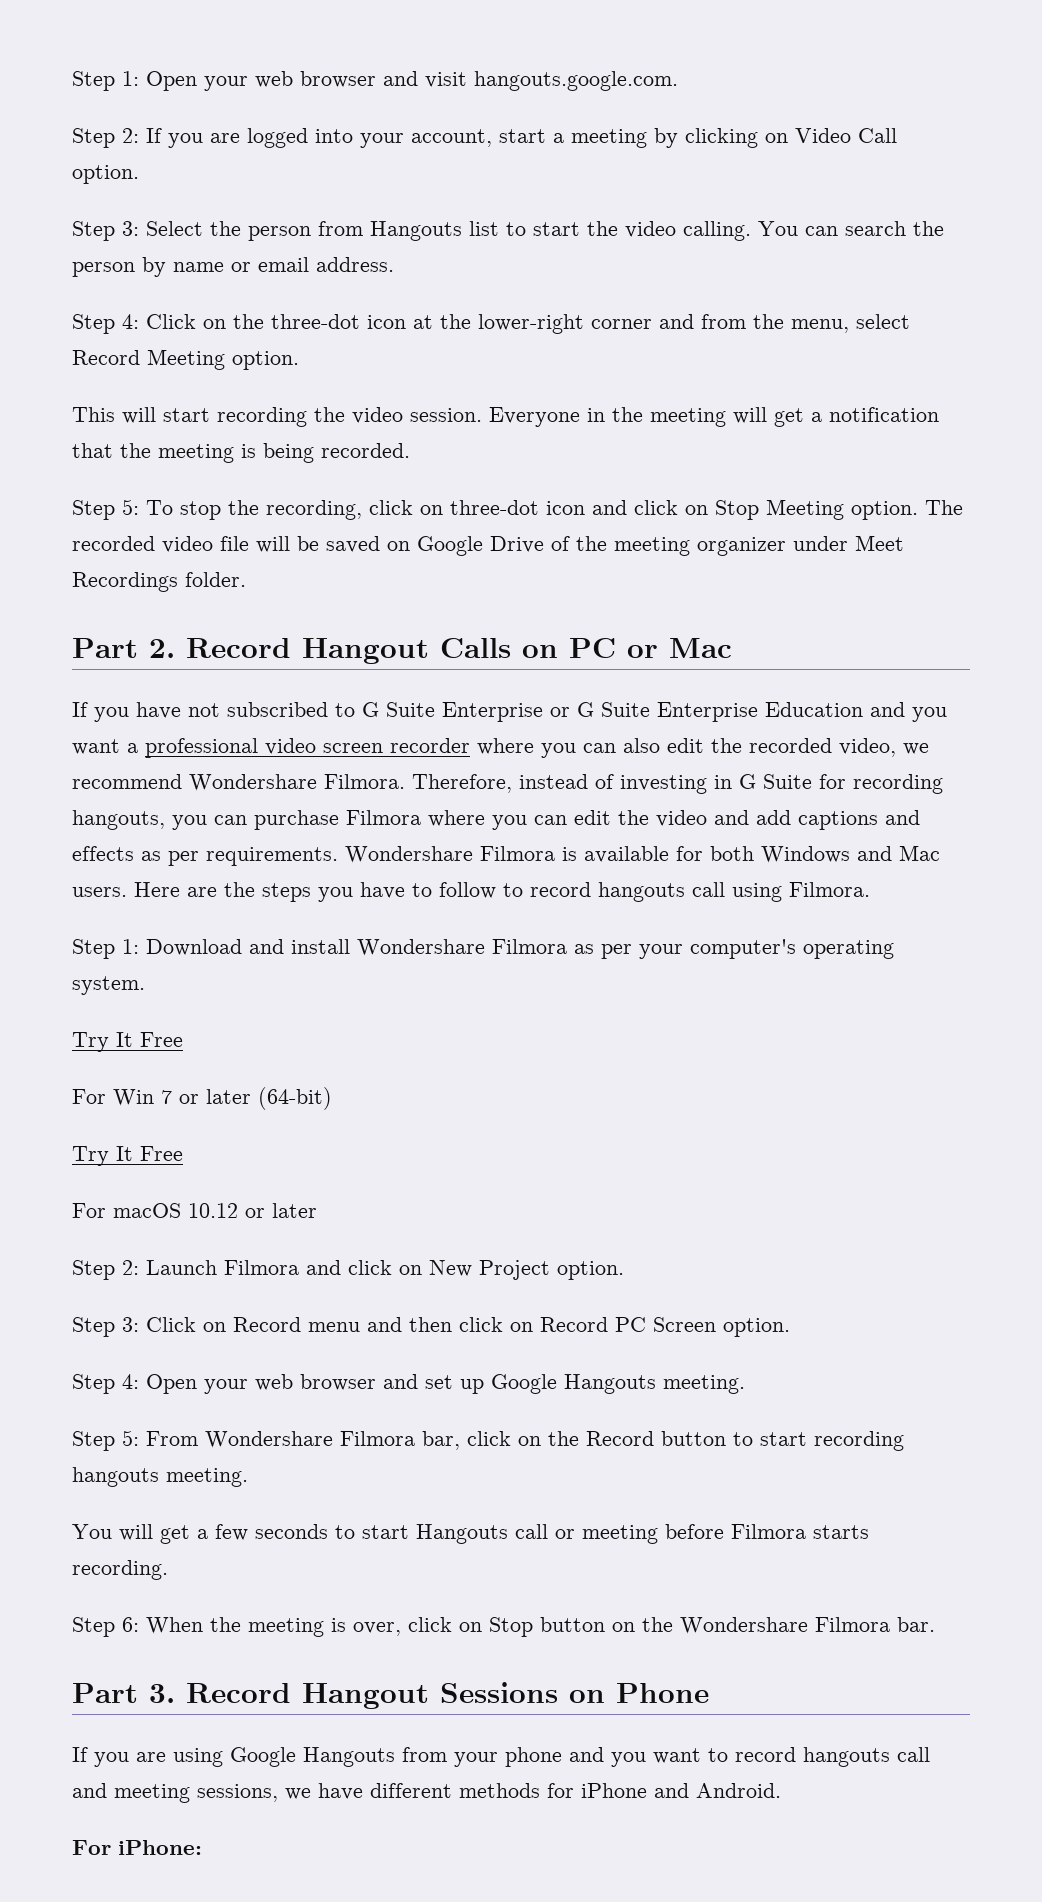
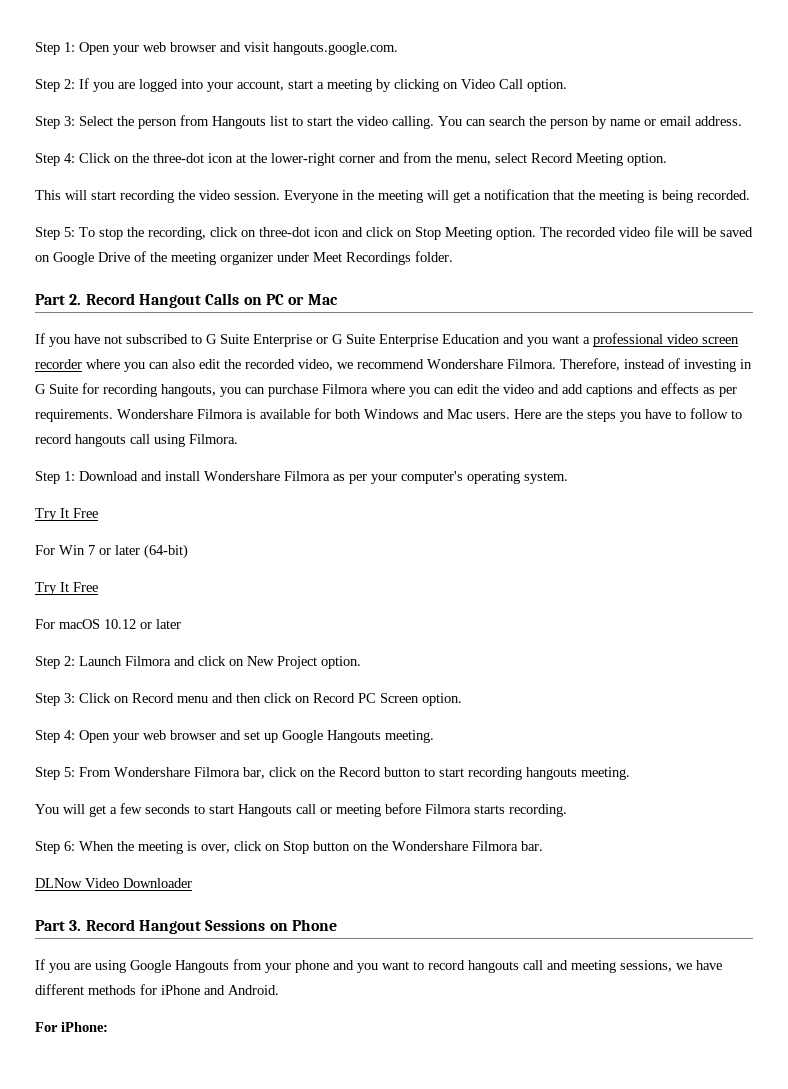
+ DLNow Video Downloader

